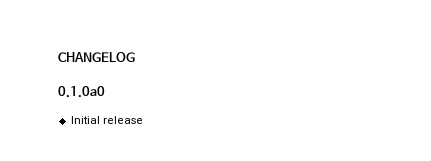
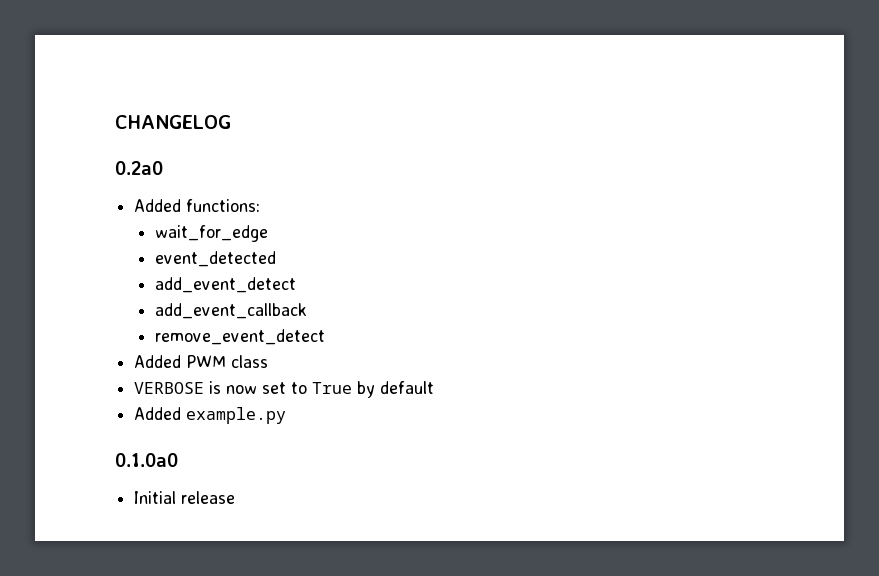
+ 0.2a0
+ Added functions:
+ wait_for_edge
+ event_detected
+ add_event_detect
+ add_event_callback
+ remove_event_detect
+ Added PWM class
+ VERBOSE is now set to True by default
+ Added example.py

